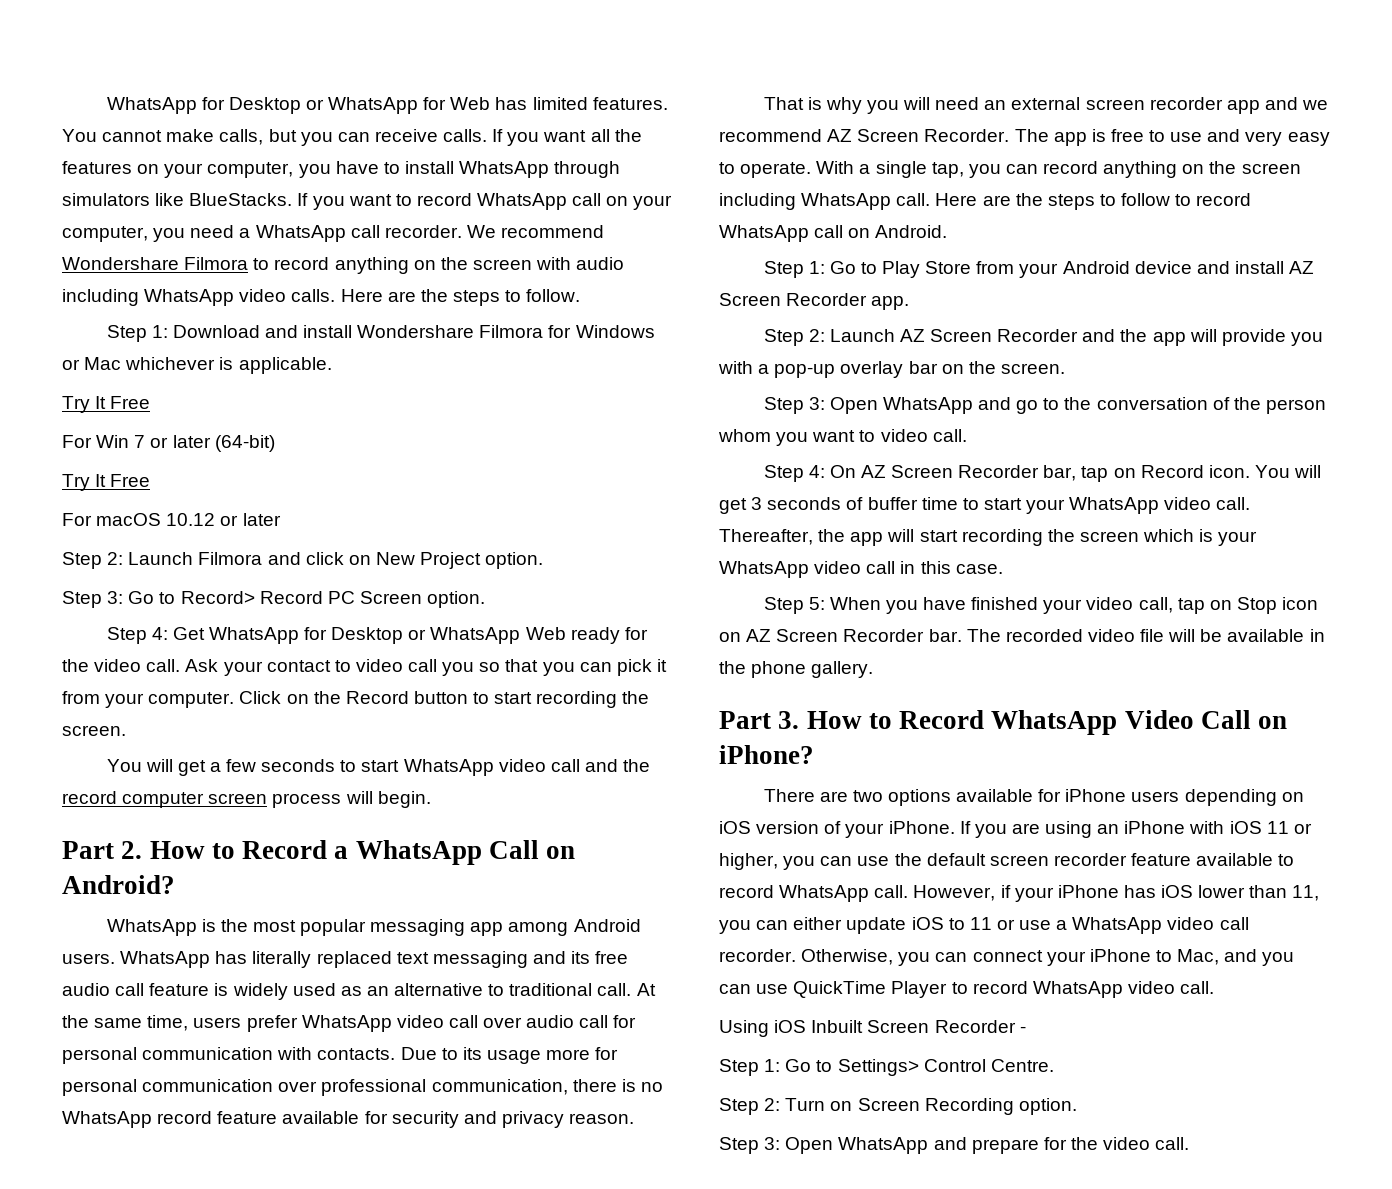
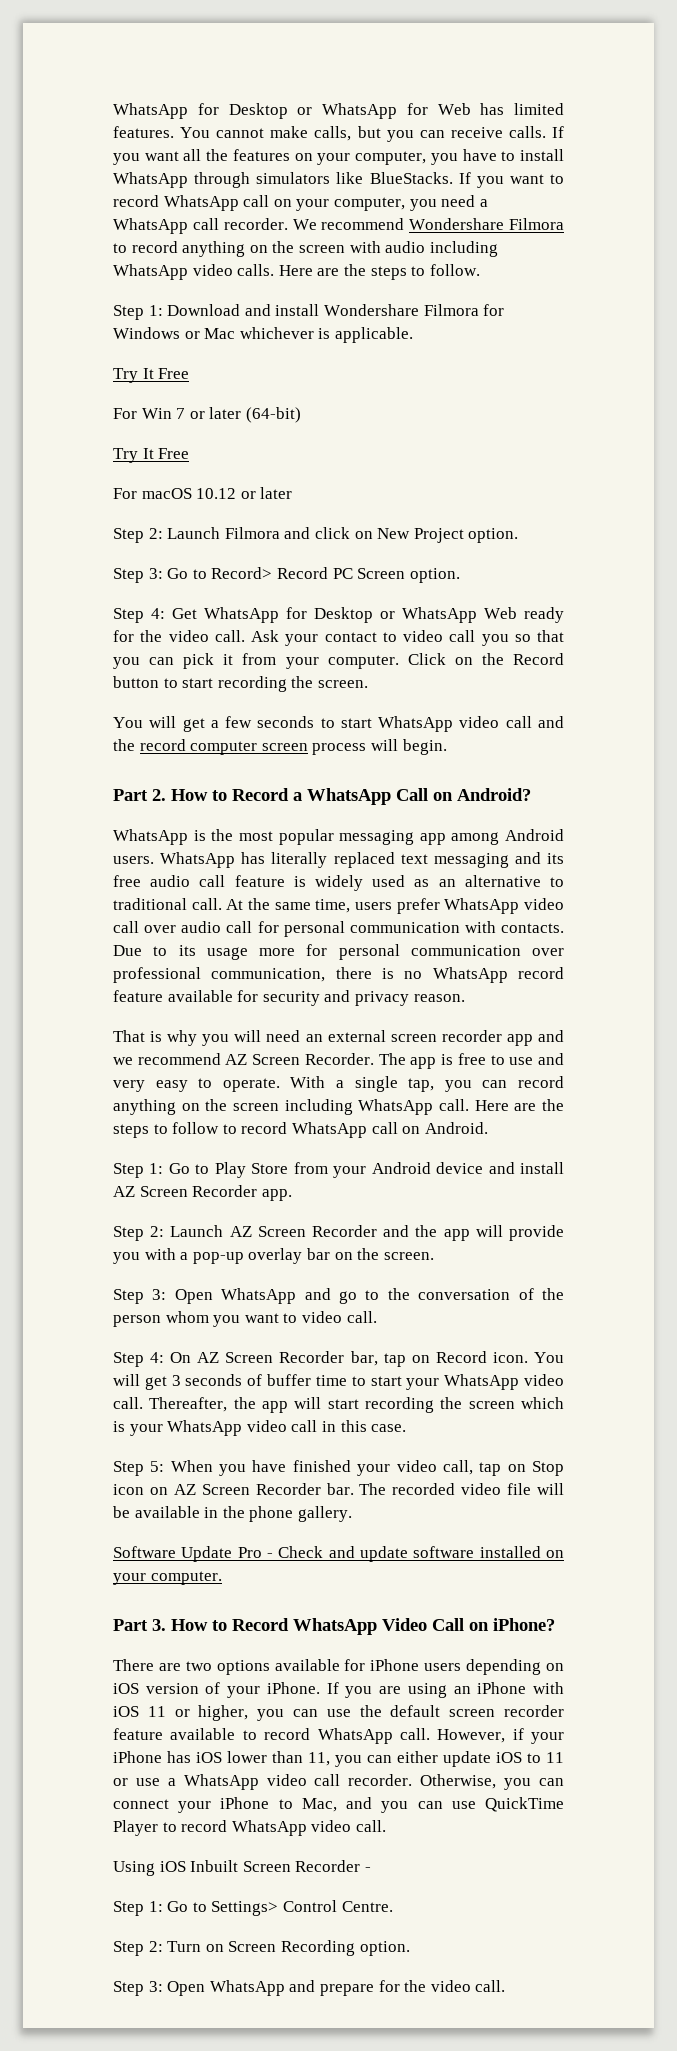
+ Software Update Pro - Check and update software installed on your computer.

